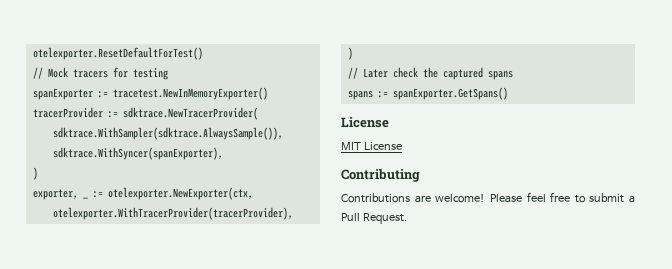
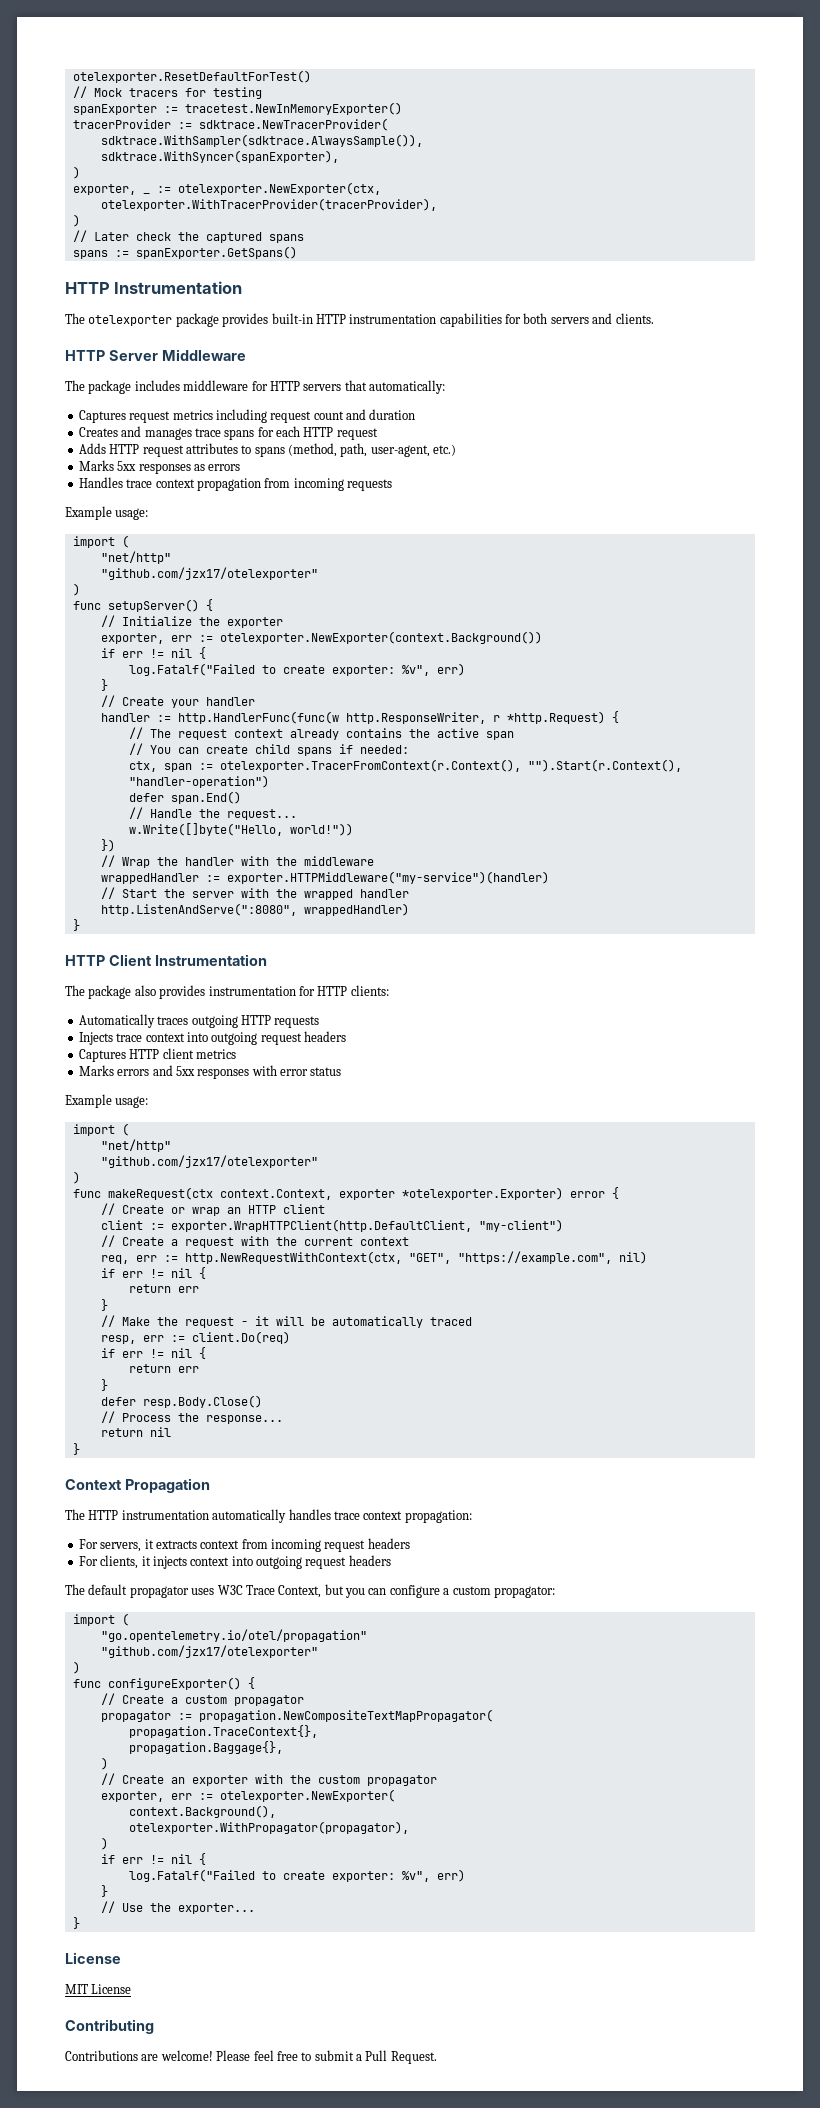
+ HTTP Instrumentation
+ The otelexporter package provides built-in HTTP instrumentation capabilities for both servers and clients.
+ HTTP Server Middleware
+ The package includes middleware for HTTP servers that automatically:
+ Captures request metrics including request count and duration
+ Creates and manages trace spans for each HTTP request
+ Adds HTTP request attributes to spans (method, path, user-agent, etc.)
+ Marks 5xx responses as errors
+ Handles trace context propagation from incoming requests
+ Example usage:
+ import (
+ "net/http"
+ "github.com/jzx17/otelexporter"
+ )
+ func setupServer() {
+ // Initialize the exporter
+ exporter, err := otelexporter.NewExporter(context.Background())
+ if err != nil {
+ log.Fatalf("Failed to create exporter: %v", err)
+ }
+ // Create your handler
+ handler := http.HandlerFunc(func(w http.ResponseWriter, r *http.Request) {
+ // The request context already contains the active span
+ // You can create child spans if needed:
+ ctx, span := otelexporter.TracerFromContext(r.Context(), "").Start(r.Context(), "handler-operation")
+ defer span.End()
+ // Handle the request...
+ w.Write([]byte("Hello, world!"))
+ })
+ // Wrap the handler with the middleware
+ wrappedHandler := exporter.HTTPMiddleware("my-service")(handler)
+ // Start the server with the wrapped handler
+ http.ListenAndServe(":8080", wrappedHandler)
+ }
+ HTTP Client Instrumentation
+ The package also provides instrumentation for HTTP clients:
+ Automatically traces outgoing HTTP requests
+ Injects trace context into outgoing request headers
+ Captures HTTP client metrics
+ Marks errors and 5xx responses with error status
+ Example usage:
+ import (
+ "net/http"
+ "github.com/jzx17/otelexporter"
+ )
+ func makeRequest(ctx context.Context, exporter *otelexporter.Exporter) error {
+ // Create or wrap an HTTP client
+ client := exporter.WrapHTTPClient(http.DefaultClient, "my-client")
+ // Create a request with the current context
+ req, err := http.NewRequestWithContext(ctx, "GET", "https://example.com", nil)
+ if err != nil {
+ return err
+ }
+ // Make the request - it will be automatically traced
+ resp, err := client.Do(req)
+ if err != nil {
+ return err
+ }
+ defer resp.Body.Close()
+ // Process the response...
+ return nil
+ }
+ Context Propagation
+ The HTTP instrumentation automatically handles trace context propagation:
+ For servers, it extracts context from incoming request headers
+ For clients, it injects context into outgoing request headers
+ The default propagator uses W3C Trace Context, but you can configure a custom propagator:
+ import (
+ "go.opentelemetry.io/otel/propagation"
+ "github.com/jzx17/otelexporter"
+ )
+ func configureExporter() {
+ // Create a custom propagator
+ propagator := propagation.NewCompositeTextMapPropagator(
+ propagation.TraceContext{},
+ propagation.Baggage{},
+ )
+ // Create an exporter with the custom propagator
+ exporter, err := otelexporter.NewExporter(
+ context.Background(),
+ otelexporter.WithPropagator(propagator),
+ )
+ if err != nil {
+ log.Fatalf("Failed to create exporter: %v", err)
+ }
+ // Use the exporter...
+ }

